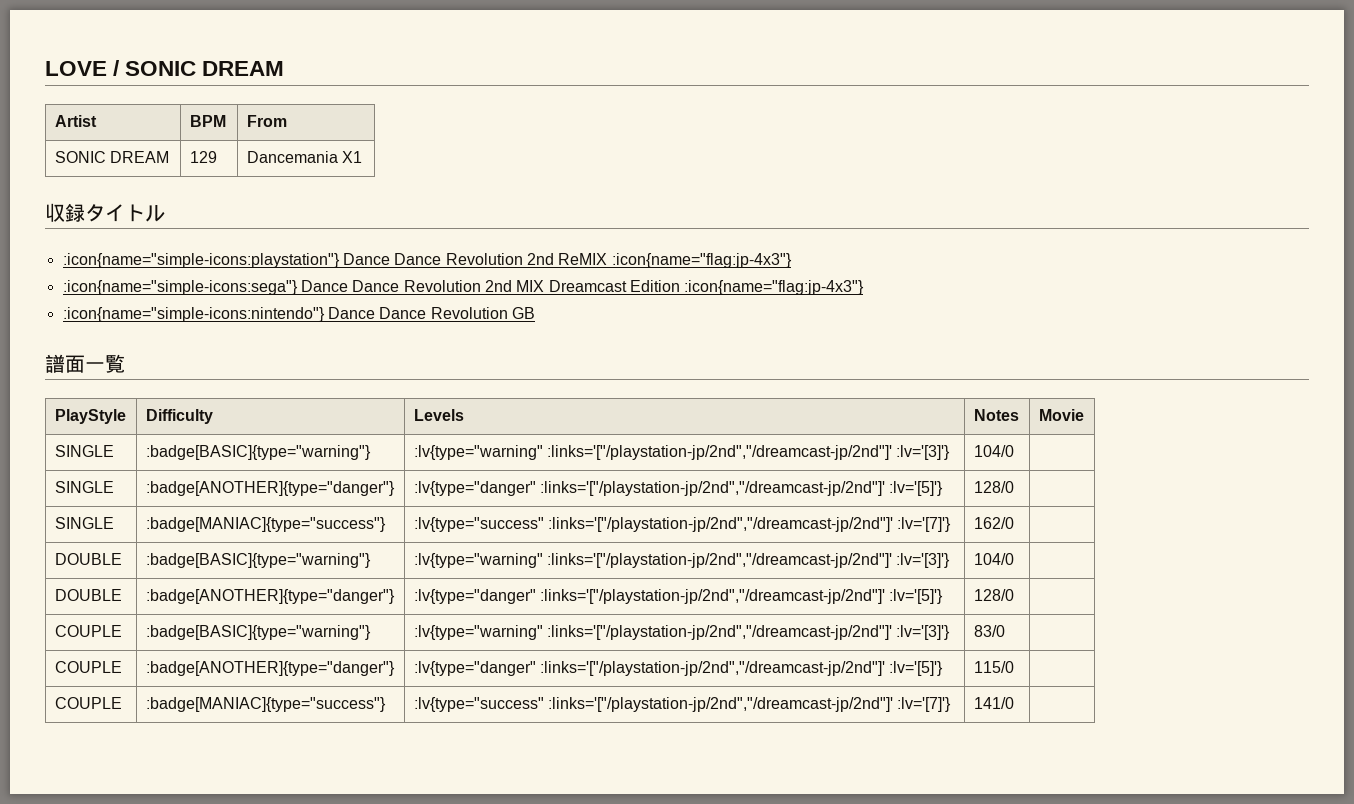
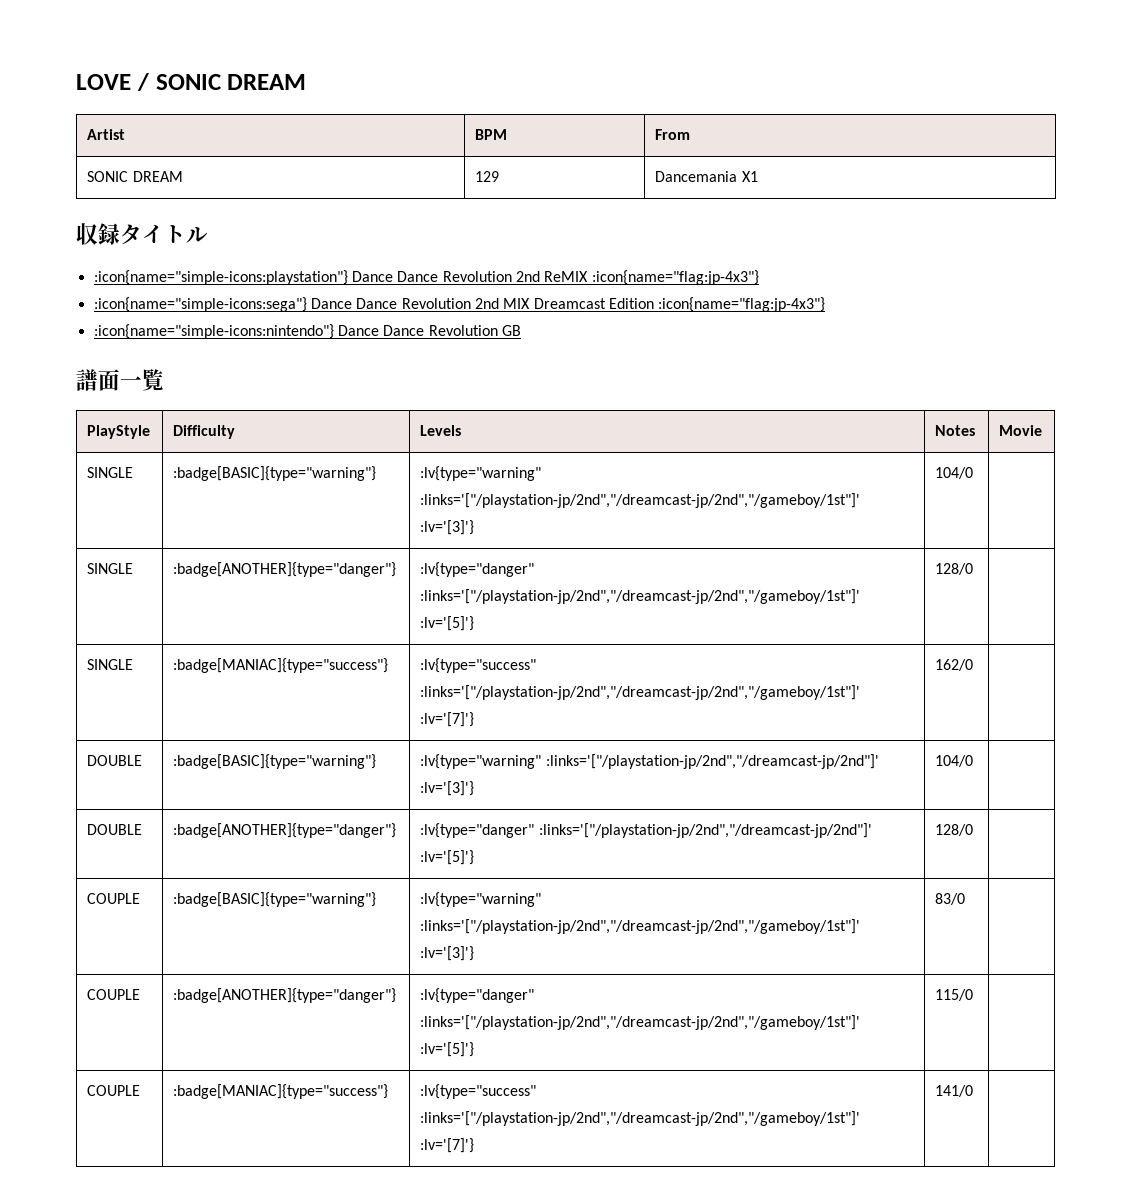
- SINGLE | :badge[BASIC]{type="warning"} | :lv{type="warning" :links='["/playstation-jp/2nd","/dreamcast-jp/2nd"]' :lv='[3]'} | 104/0 |
+ SINGLE | :badge[BASIC]{type="warning"} | :lv{type="warning" :links='["/playstation-jp/2nd","/dreamcast-jp/2nd","/gameboy/1st"]' :lv='[3]'} | 104/0 |
- SINGLE | :badge[ANOTHER]{type="danger"} | :lv{type="danger" :links='["/playstation-jp/2nd","/dreamcast-jp/2nd"]' :lv='[5]'} | 128/0 |
+ SINGLE | :badge[ANOTHER]{type="danger"} | :lv{type="danger" :links='["/playstation-jp/2nd","/dreamcast-jp/2nd","/gameboy/1st"]' :lv='[5]'} | 128/0 |
- SINGLE | :badge[MANIAC]{type="success"} | :lv{type="success" :links='["/playstation-jp/2nd","/dreamcast-jp/2nd"]' :lv='[7]'} | 162/0 |
+ SINGLE | :badge[MANIAC]{type="success"} | :lv{type="success" :links='["/playstation-jp/2nd","/dreamcast-jp/2nd","/gameboy/1st"]' :lv='[7]'} | 162/0 |
- COUPLE | :badge[BASIC]{type="warning"} | :lv{type="warning" :links='["/playstation-jp/2nd","/dreamcast-jp/2nd"]' :lv='[3]'} | 83/0 |
+ COUPLE | :badge[BASIC]{type="warning"} | :lv{type="warning" :links='["/playstation-jp/2nd","/dreamcast-jp/2nd","/gameboy/1st"]' :lv='[3]'} | 83/0 |
- COUPLE | :badge[ANOTHER]{type="danger"} | :lv{type="danger" :links='["/playstation-jp/2nd","/dreamcast-jp/2nd"]' :lv='[5]'} | 115/0 |
+ COUPLE | :badge[ANOTHER]{type="danger"} | :lv{type="danger" :links='["/playstation-jp/2nd","/dreamcast-jp/2nd","/gameboy/1st"]' :lv='[5]'} | 115/0 |
- COUPLE | :badge[MANIAC]{type="success"} | :lv{type="success" :links='["/playstation-jp/2nd","/dreamcast-jp/2nd"]' :lv='[7]'} | 141/0 |
+ COUPLE | :badge[MANIAC]{type="success"} | :lv{type="success" :links='["/playstation-jp/2nd","/dreamcast-jp/2nd","/gameboy/1st"]' :lv='[7]'} | 141/0 |

